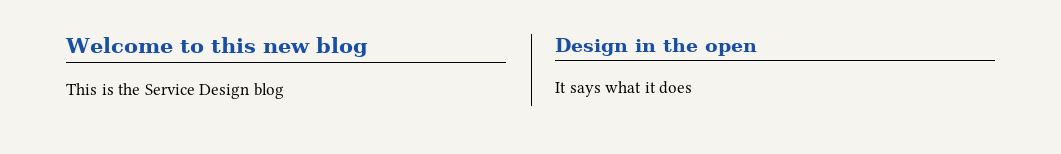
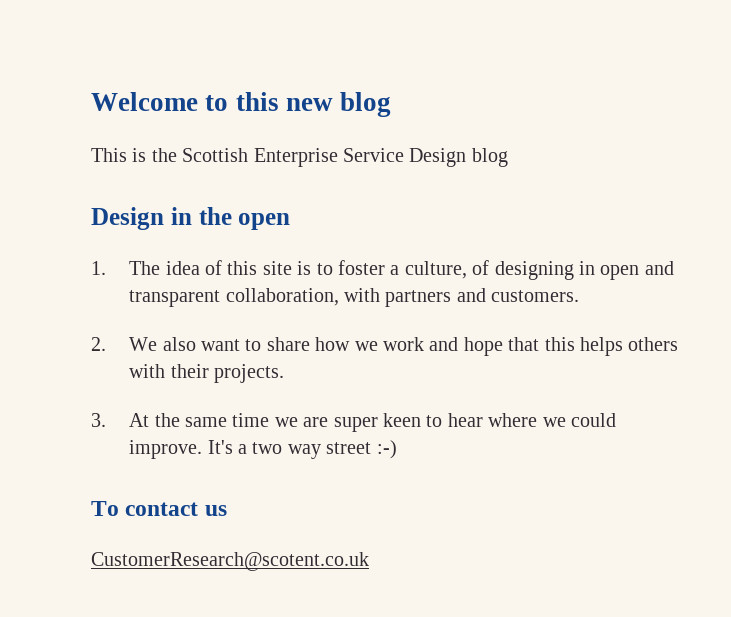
- This is the Service Design blog
+ This is the Scottish Enterprise Service Design blog
- It says what it does
+ 1. The idea of this site is to foster a culture, of designing in open and transparent collaboration, with partners and customers.
+ 2. We also want to share how we work and hope that this helps others with their projects.
+ 3. At the same time we are super keen to hear where we could improve. It's a two way street :-)
+ To contact us
+ CustomerResearch@scotent.co.uk

